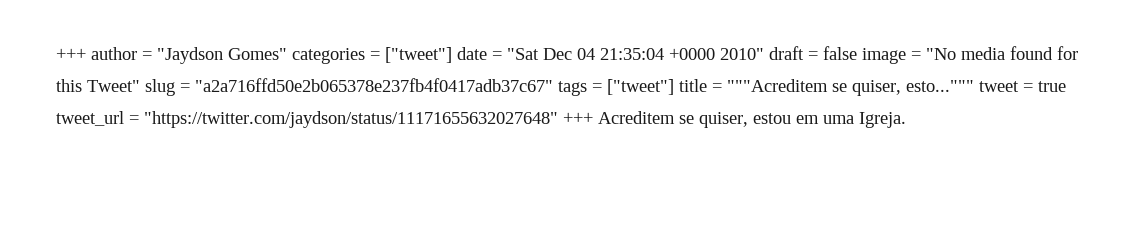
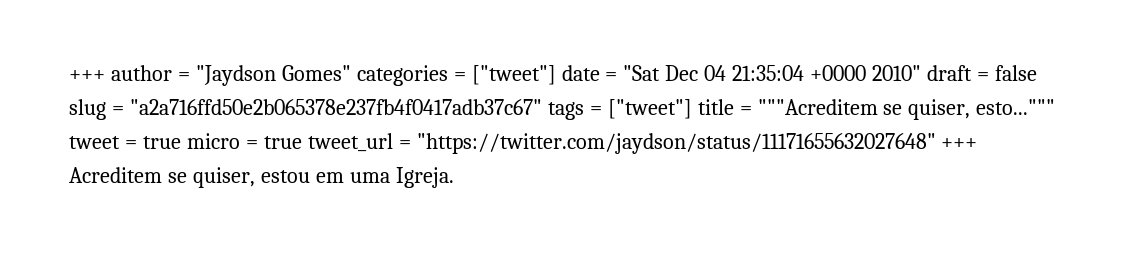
- +++ author = "Jaydson Gomes" categories = ["tweet"] date = "Sat Dec 04 21:35:04 +0000 2010" draft = false image = "No media found for this Tweet" slug = "a2a716ffd50e2b065378e237fb4f0417adb37c67" tags = ["tweet"] title = """Acreditem se quiser, esto...""" tweet = true tweet_url = "https://twitter.com/jaydson/status/11171655632027648" +++ Acreditem se quiser, estou em uma Igreja.
+ +++ author = "Jaydson Gomes" categories = ["tweet"] date = "Sat Dec 04 21:35:04 +0000 2010" draft = false slug = "a2a716ffd50e2b065378e237fb4f0417adb37c67" tags = ["tweet"] title = """Acreditem se quiser, esto...""" tweet = true micro = true tweet_url = "https://twitter.com/jaydson/status/11171655632027648" +++ Acreditem se quiser, estou em uma Igreja.

